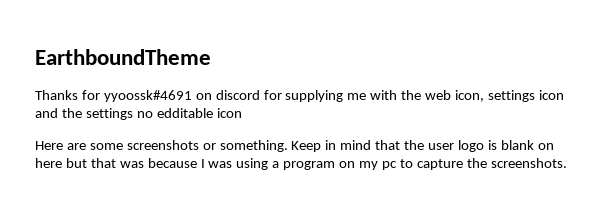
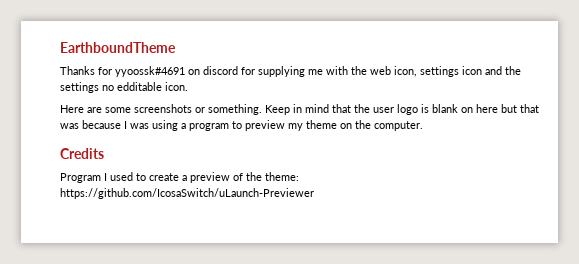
- Thanks for yyoossk#4691 on discord for supplying me with the web icon, settings icon and the settings no edditable icon
+ Thanks for yyoossk#4691 on discord for supplying me with the web icon, settings icon and the settings no edditable icon.
- Keep in mind that the user logo is blank on here but that was because I was using a program on my pc to capture the screenshots.
+ Keep in mind that the user logo is blank on here but that was because I was using a program to preview my theme on the computer.
+ Credits
+ Program I used to create a preview of the theme: https://github.com/IcosaSwitch/uLaunch-Previewer

